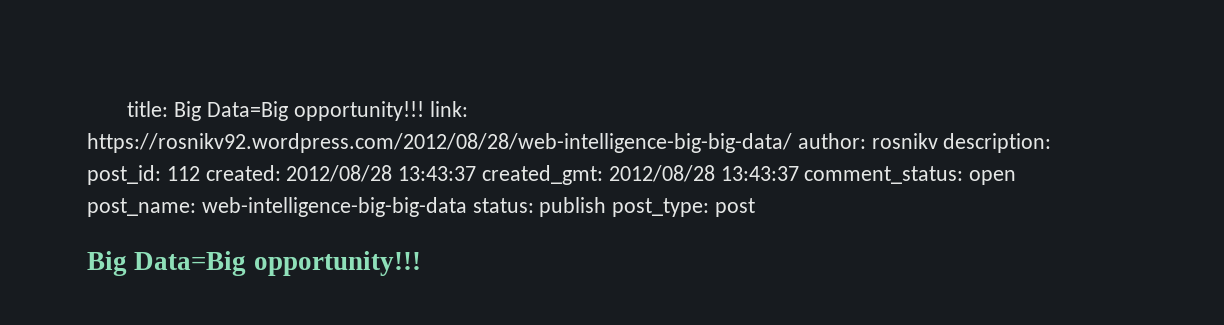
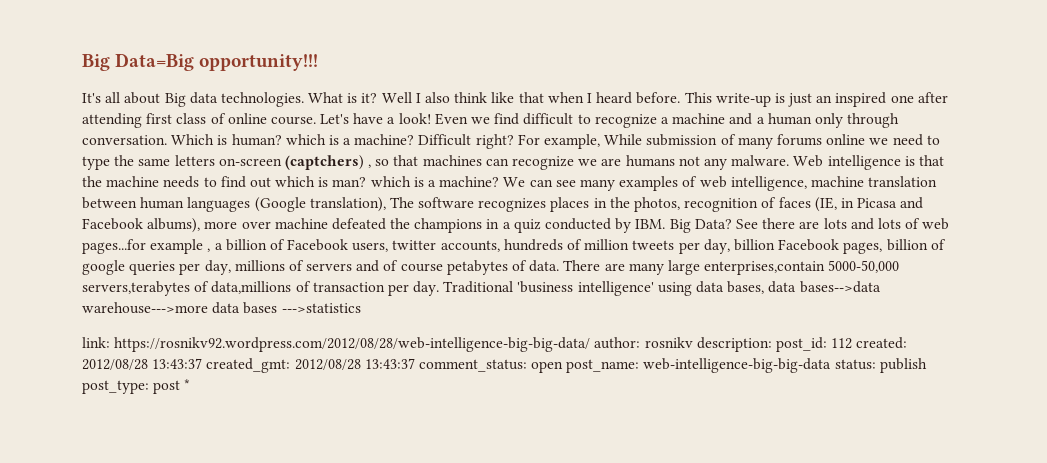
- title: Big Data=Big opportunity!!! link: https://rosnikv92.wordpress.com/2012/08/28/web-intelligence-big-big-data/ author: rosnikv description: post_id: 112 created: 2012/08/28 13:43:37 created_gmt: 2012/08/28 13:43:37 comment_status: open post_name: web-intelligence-big-big-data status: publish post_type: post
  Big Data=Big opportunity!!!
+ It's all about Big data technologies. What is it? Well I also think like that when I heard before. This write-up is just an inspired one after attending first class of online course. Let's have a look! Even we find difficult to recognize a machine and a human only through conversation. Which is human? which is a machine? Difficult right? For example, While submission of many forums online we need to type the same letters on-screen (captchers) , so that machines can recognize we are humans not any malware. Web intelligence is that the machine needs to find out which is man? which is a machine? We can see many examples of web intelligence, machine translation between human languages (Google translation), The software recognizes places in the photos, recognition of faces (IE, in Picasa and Facebook albums), more over machine defeated the champions in a quiz conducted by IBM. Big Data? See there are lots and lots of web pages...for example , a billion of Facebook users, twitter accounts, hundreds of million tweets per day, billion Facebook pages, billion of google queries per day, millions of servers and of course petabytes of data. There are many large enterprises,contain 5000-50,000 servers,terabytes of data,millions of transaction per day. Traditional 'business intelligence' using data bases, data bases-->data warehouse--->more data bases --->statistics
+ link: https://rosnikv92.wordpress.com/2012/08/28/web-intelligence-big-big-data/ author: rosnikv description: post_id: 112 created: 2012/08/28 13:43:37 created_gmt: 2012/08/28 13:43:37 comment_status: open post_name: web-intelligence-big-big-data status: publish post_type: post *

